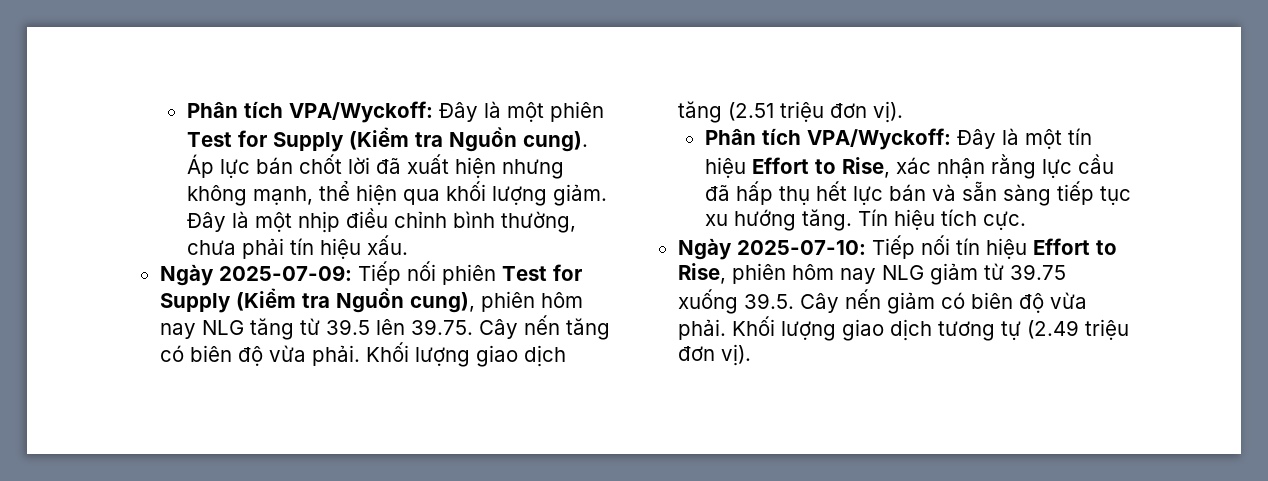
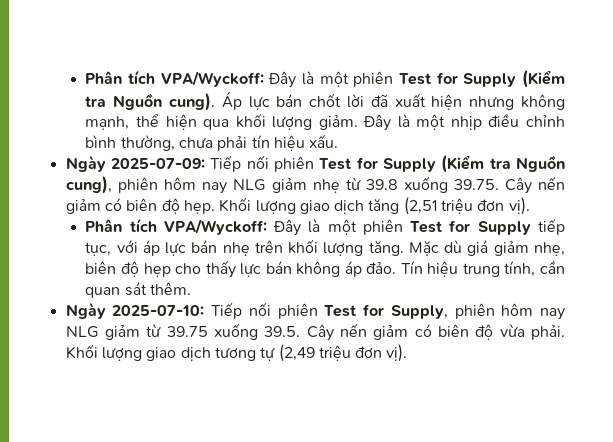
- Ngày 2025-07-09: Tiếp nối phiên Test for Supply (Kiểm tra Nguồn cung), phiên hôm nay NLG tăng từ 39.5 lên 39.75. Cây nến tăng có biên độ vừa phải.
+ Ngày 2025-07-09: Tiếp nối phiên Test for Supply (Kiểm tra Nguồn cung), phiên hôm nay NLG giảm nhẹ từ 39.8 xuống 39.75. Cây nến giảm có biên độ hẹp.
- Khối lượng giao dịch tăng (2.51 triệu đơn vị).
+ Khối lượng giao dịch tăng (2,51 triệu đơn vị).
- Phân tích VPA/Wyckoff: Đây là một tín hiệu Effort to Rise, xác nhận rằng lực cầu đã hấp thụ hết lực bán và sẵn sàng tiếp tục xu hướng tăng. Tín hiệu tích cực.
+ Phân tích VPA/Wyckoff: Đây là một phiên Test for Supply tiếp tục, với áp lực bán nhẹ trên khối lượng tăng. Mặc dù giá giảm nhẹ, biên độ hẹp cho thấy lực bán không áp đảo. Tín hiệu trung tính, cần quan sát thêm.
- Ngày 2025-07-10: Tiếp nối tín hiệu Effort to Rise, phiên hôm nay NLG giảm từ 39.75 xuống 39.5. Cây nến giảm có biên độ vừa phải.
+ Ngày 2025-07-10: Tiếp nối phiên Test for Supply, phiên hôm nay NLG giảm từ 39.75 xuống 39.5. Cây nến giảm có biên độ vừa phải.
- Khối lượng giao dịch tương tự (2.49 triệu đơn vị).
+ Khối lượng giao dịch tương tự (2,49 triệu đơn vị).

